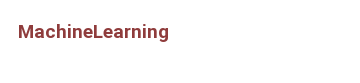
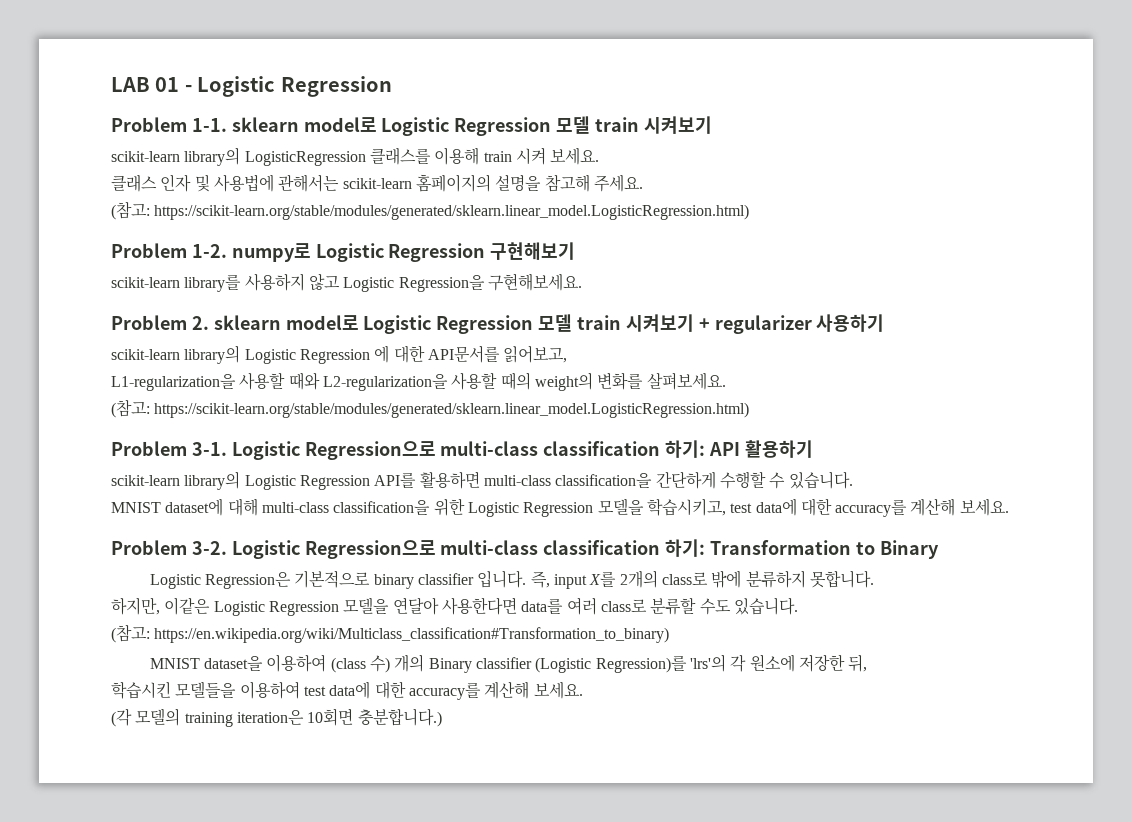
- MachineLearning
+ LAB 01 - Logistic Regression
+ Problem 1-1. sklearn model로 Logistic Regression 모델 train 시켜보기
+ scikit-learn library의 LogisticRegression 클래스를 이용해 train 시켜 보세요.
+ 클래스 인자 및 사용법에 관해서는 scikit-learn 홈페이지의 설명을 참고해 주세요.
+ (참고: https://scikit-learn.org/stable/modules/generated/sklearn.linear_model.LogisticRegression.html)
+ Problem 1-2. numpy로 Logistic Regression 구현해보기
+ scikit-learn library를 사용하지 않고 Logistic Regression을 구현해보세요.
+ Problem 2. sklearn model로 Logistic Regression 모델 train 시켜보기 + regularizer 사용하기
+ scikit-learn library의 Logistic Regression 에 대한 API문서를 읽어보고,
+ L1-regularization을 사용할 때와 L2-regularization을 사용할 때의 weight의 변화를 살펴보세요.
+ (참고: https://scikit-learn.org/stable/modules/generated/sklearn.linear_model.LogisticRegression.html)
+ Problem 3-1. Logistic Regression으로 multi-class classification 하기: API 활용하기
+ scikit-learn library의 Logistic Regression API를 활용하면 multi-class classification을 간단하게 수행할 수 있습니다.
+ MNIST dataset에 대해 multi-class classification을 위한 Logistic Regression 모델을 학습시키고, test data에 대한 accuracy를 계산해 보세요.
+ Problem 3-2. Logistic Regression으로 multi-class classification 하기: Transformation to Binary
+ Logistic Regression은 기본적으로 binary classifier 입니다. 즉, input X를 2개의 class로 밖에 분류하지 못합니다.
+ 하지만, 이같은 Logistic Regression 모델을 연달아 사용한다면 data를 여러 class로 분류할 수도 있습니다.
+ (참고: https://en.wikipedia.org/wiki/Multiclass_classification#Transformation_to_binary)
+ MNIST dataset을 이용하여 (class 수) 개의 Binary classifier (Logistic Regression)를 'lrs'의 각 원소에 저장한 뒤,
+ 학습시킨 모델들을 이용하여 test data에 대한 accuracy를 계산해 보세요.
+ (각 모델의 training iteration은 10회면 충분합니다.)

